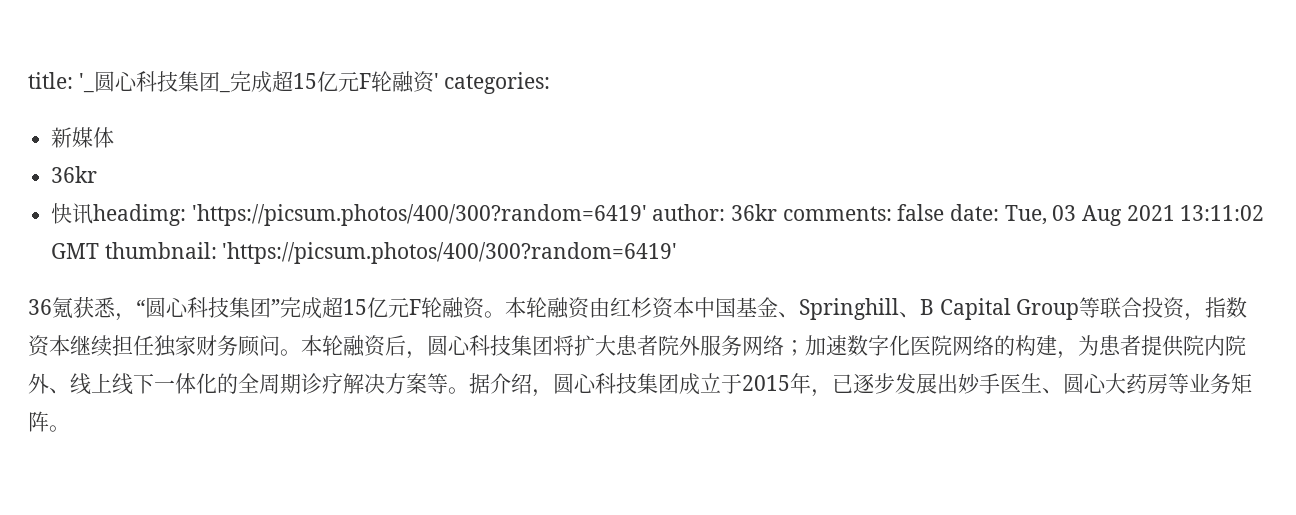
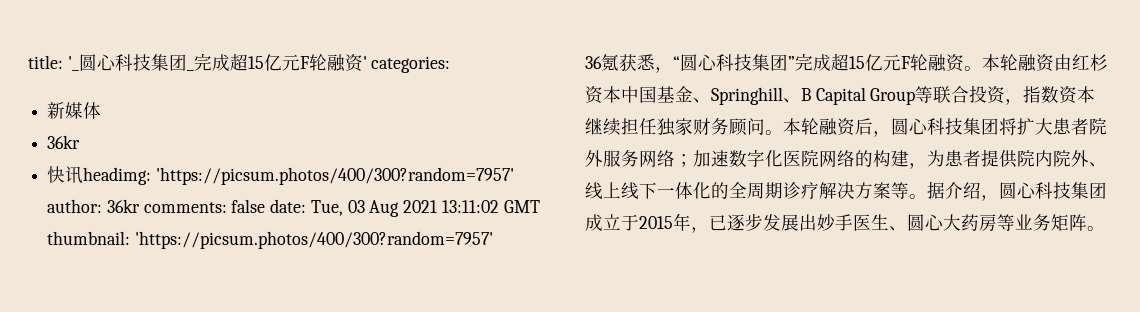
- 快讯headimg: 'https://picsum.photos/400/300?random=6419' author: 36kr comments: false date: Tue, 03 Aug 2021 13:11:02 GMT thumbnail: 'https://picsum.photos/400/300?random=6419'
+ 快讯headimg: 'https://picsum.photos/400/300?random=7957' author: 36kr comments: false date: Tue, 03 Aug 2021 13:11:02 GMT thumbnail: 'https://picsum.photos/400/300?random=7957'

